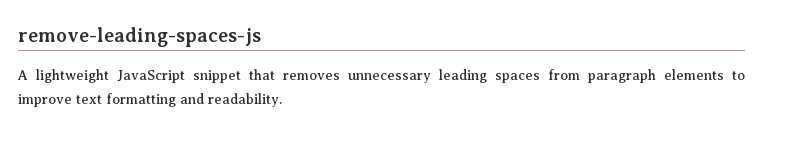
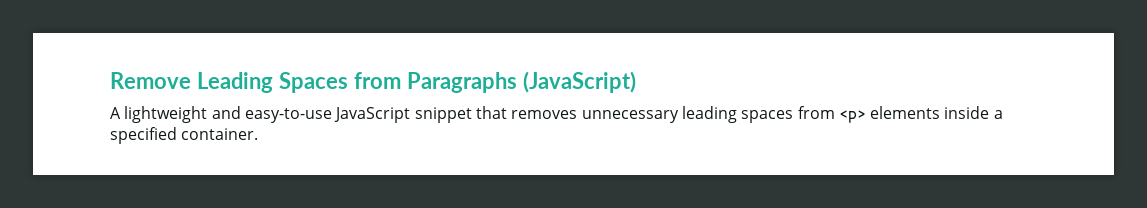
- remove-leading-spaces-js
+ Remove Leading Spaces from Paragraphs (JavaScript)
- A lightweight JavaScript snippet that removes unnecessary leading spaces from paragraph elements to improve text formatting and readability.
+ A lightweight and easy-to-use JavaScript snippet that removes unnecessary leading spaces from <p> elements inside a specified container.

